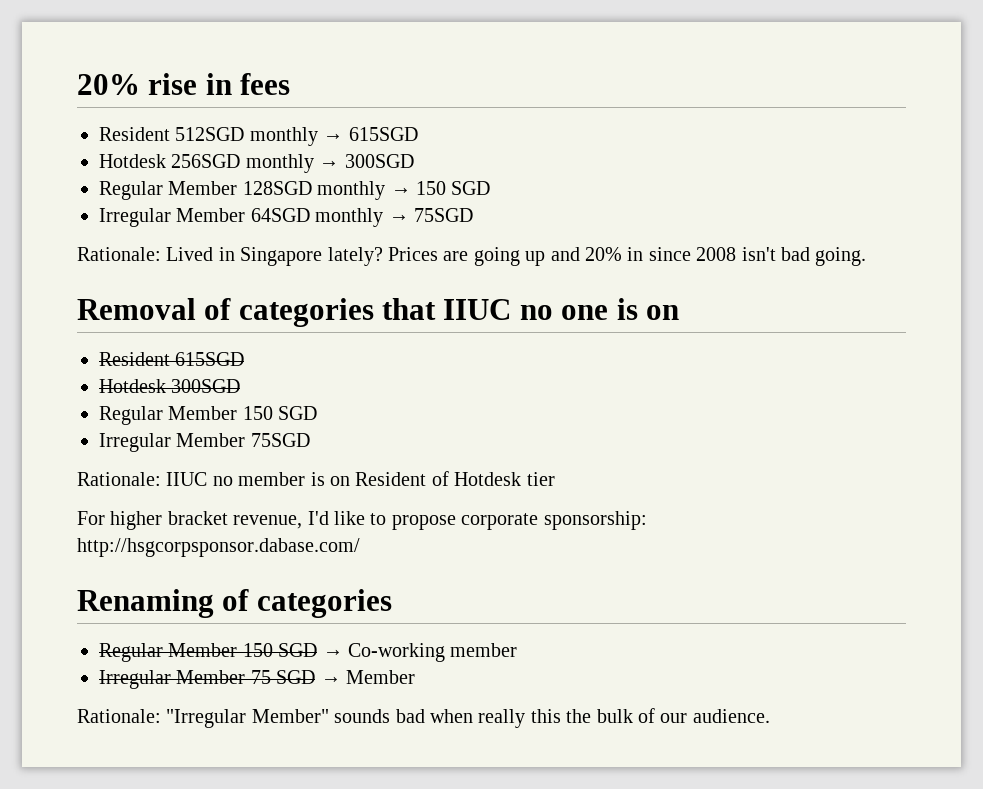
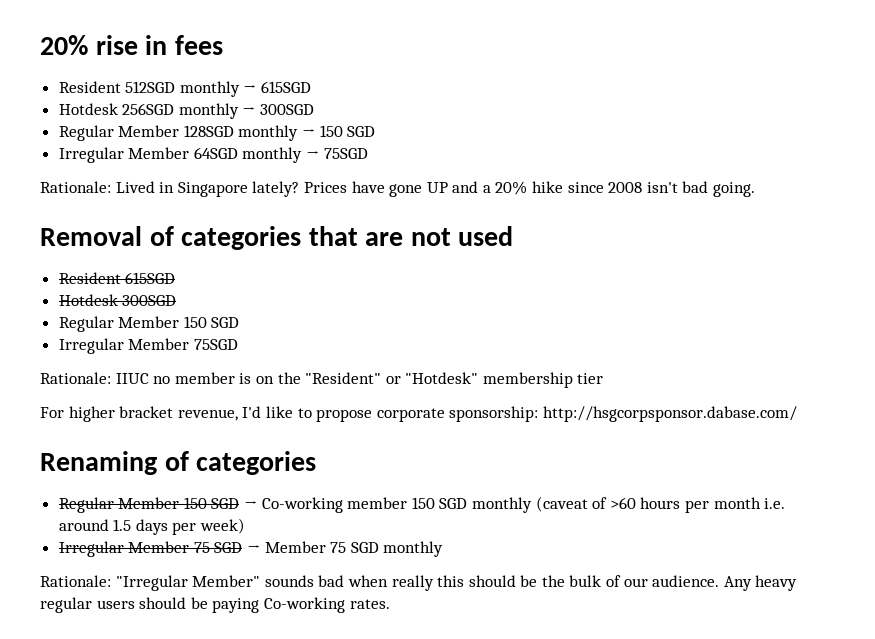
- Prices are going up and 20% in since 2008 isn't bad going.
+ Prices have gone UP and a 20% hike since 2008 isn't bad going.
- Removal of categories that IIUC no one is on
+ Removal of categories that are not used
- Rationale: IIUC no member is on Resident of Hotdesk tier
+ Rationale: IIUC no member is on the "Resident" or "Hotdesk" membership tier
- Regular Member 150 SGD → Co-working member
+ Regular Member 150 SGD → Co-working member 150 SGD monthly (caveat of >60 hours per month i.e. around 1.5 days per week)
- Irregular Member 75 SGD → Member
+ Irregular Member 75 SGD → Member 75 SGD monthly
- Rationale: "Irregular Member" sounds bad when really this the bulk of our audience.
+ Rationale: "Irregular Member" sounds bad when really this should be the bulk of our audience.
+ Any heavy regular users should be paying Co-working rates.

